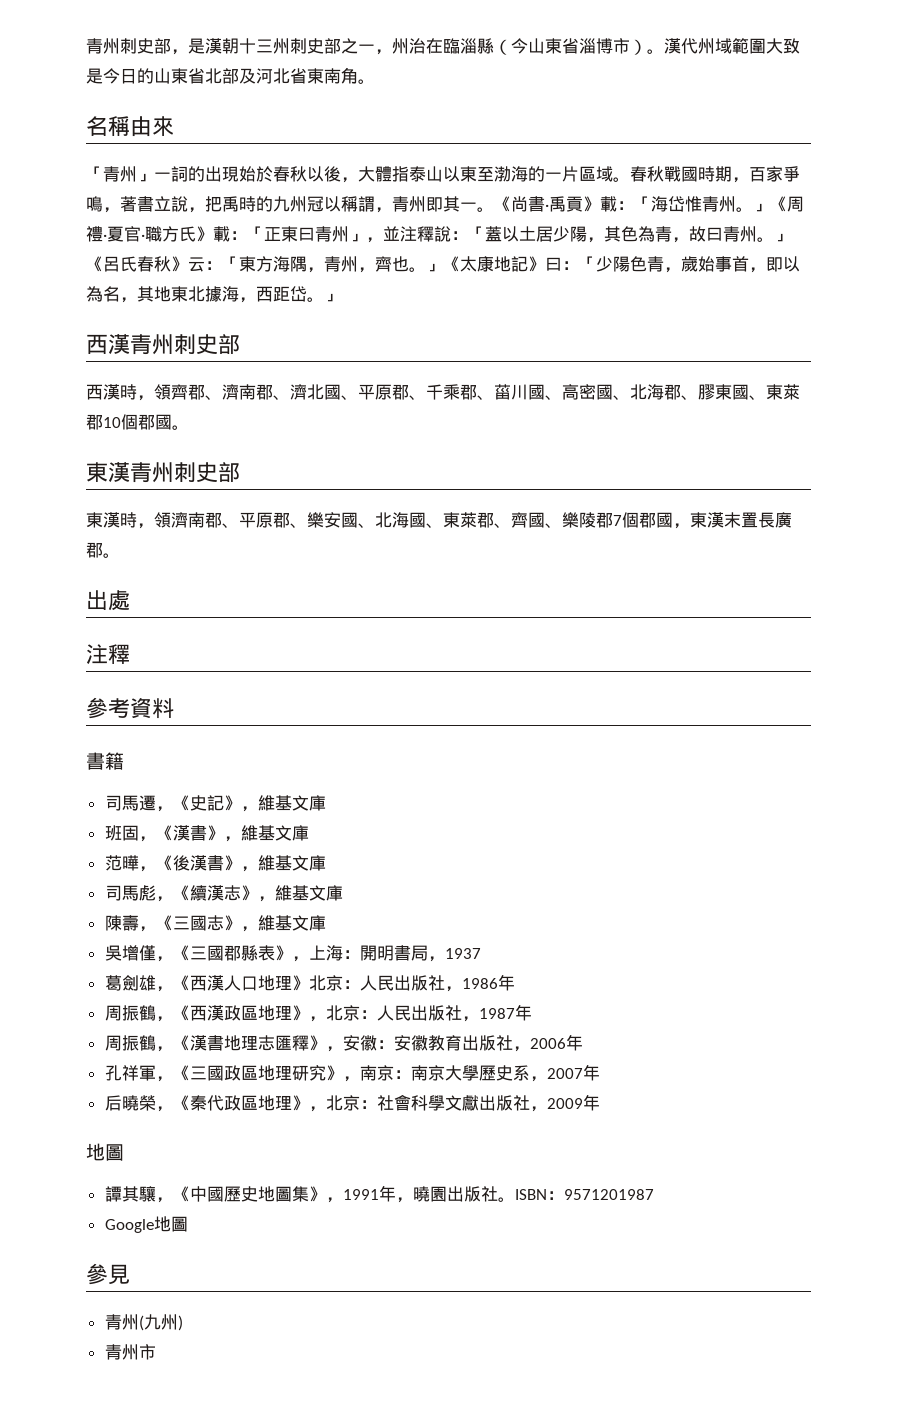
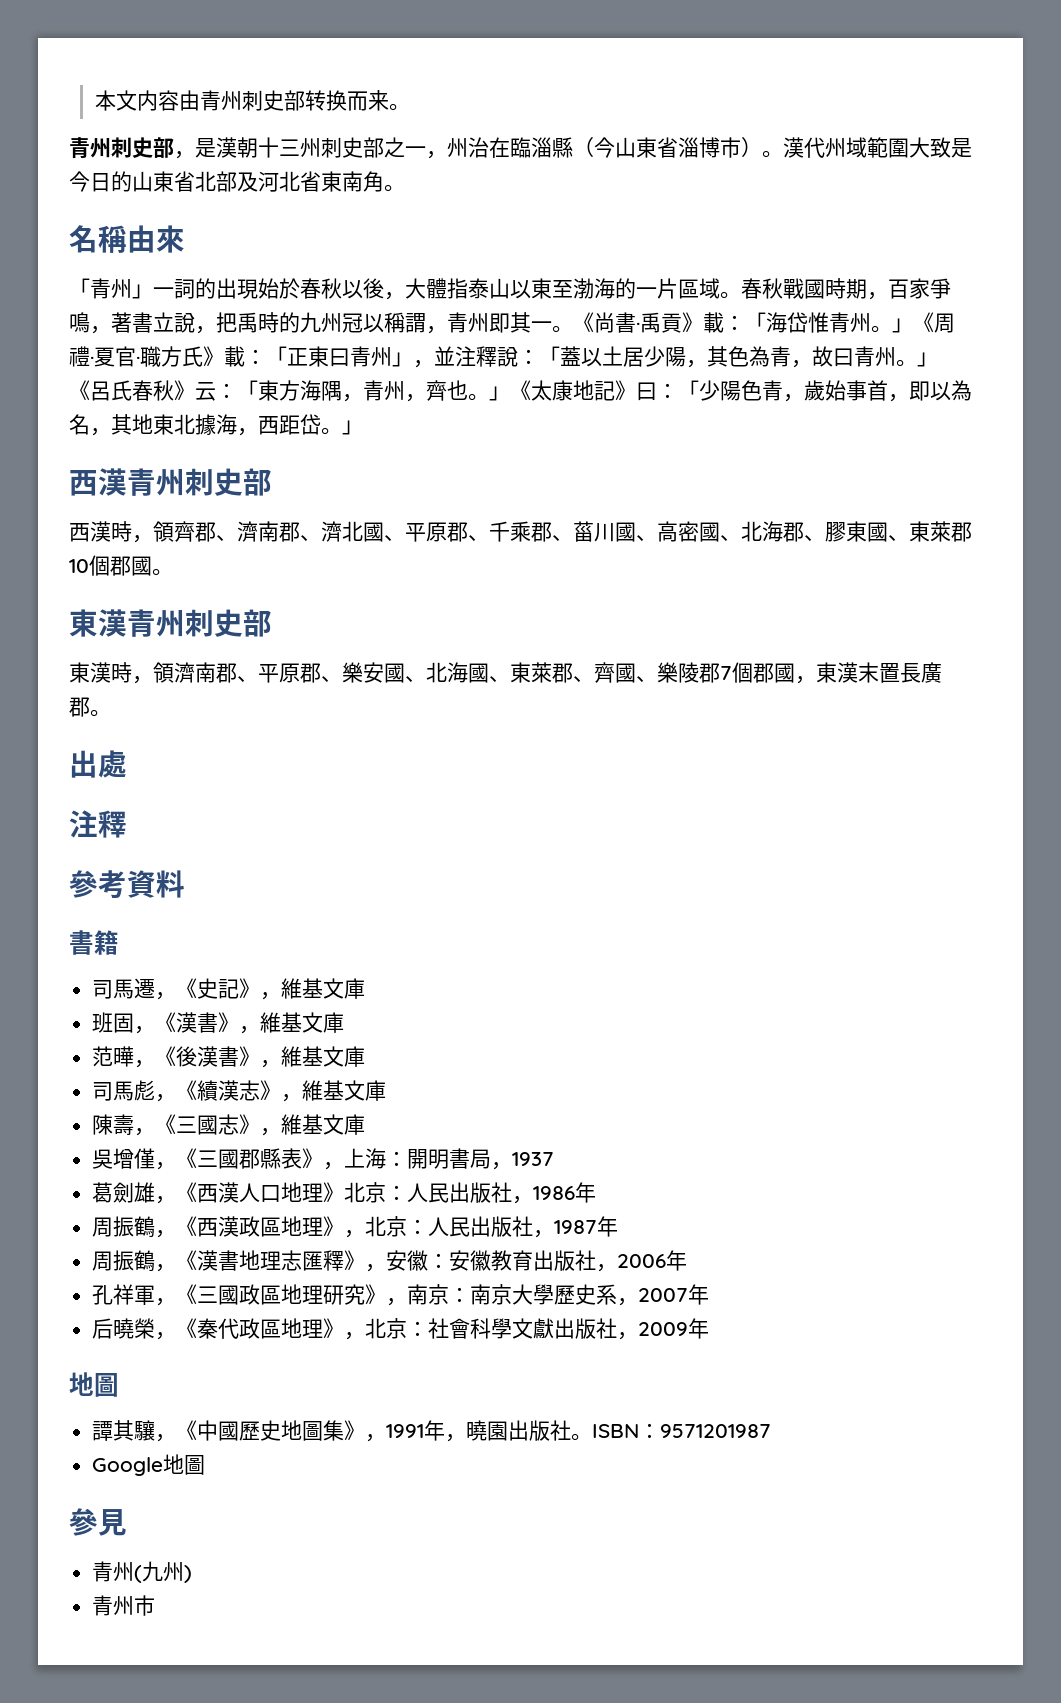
+ 本文内容由青州刺史部转换而来。

